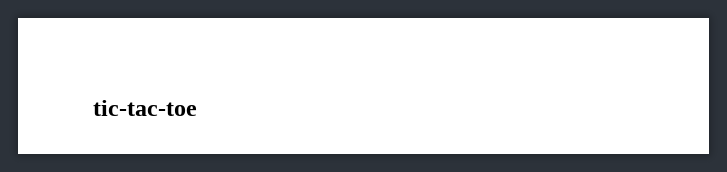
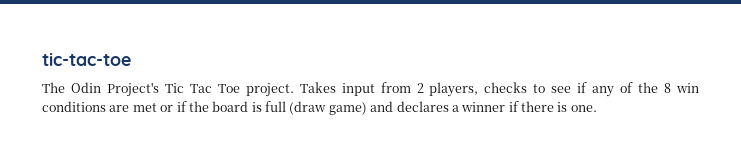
+ The Odin Project's Tic Tac Toe project. Takes input from 2 players, checks to see if any of the 8 win conditions are met or if the board is full (draw game) and declares a winner if there is one.

